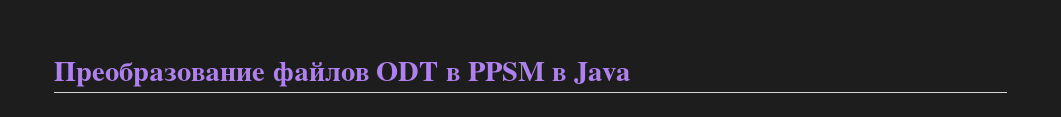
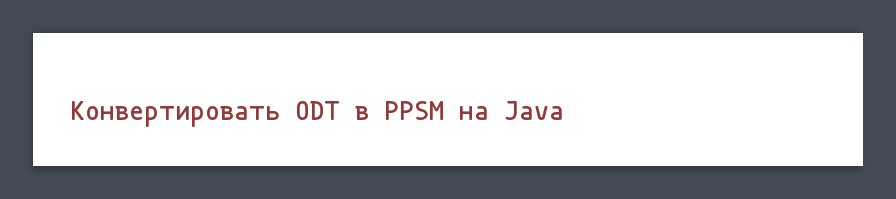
- Преобразование файлов ODT в PPSM в Java
+ Конвертировать ODT в PPSM на Java

